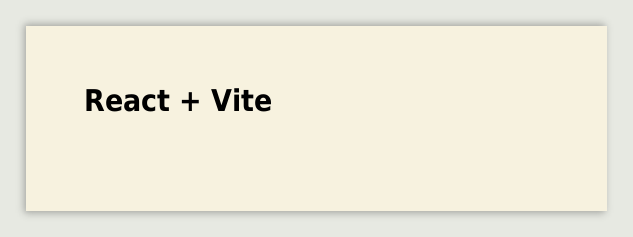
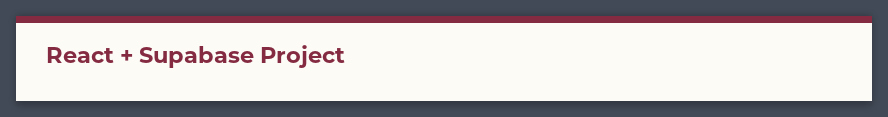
- React + Vite
+ React + Supabase Project

